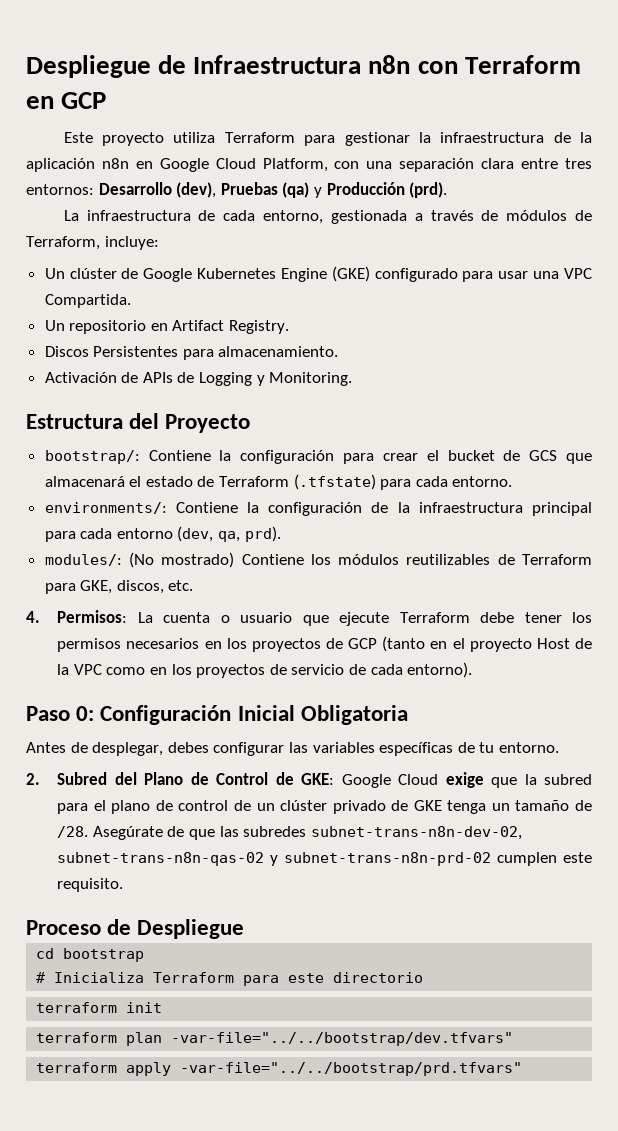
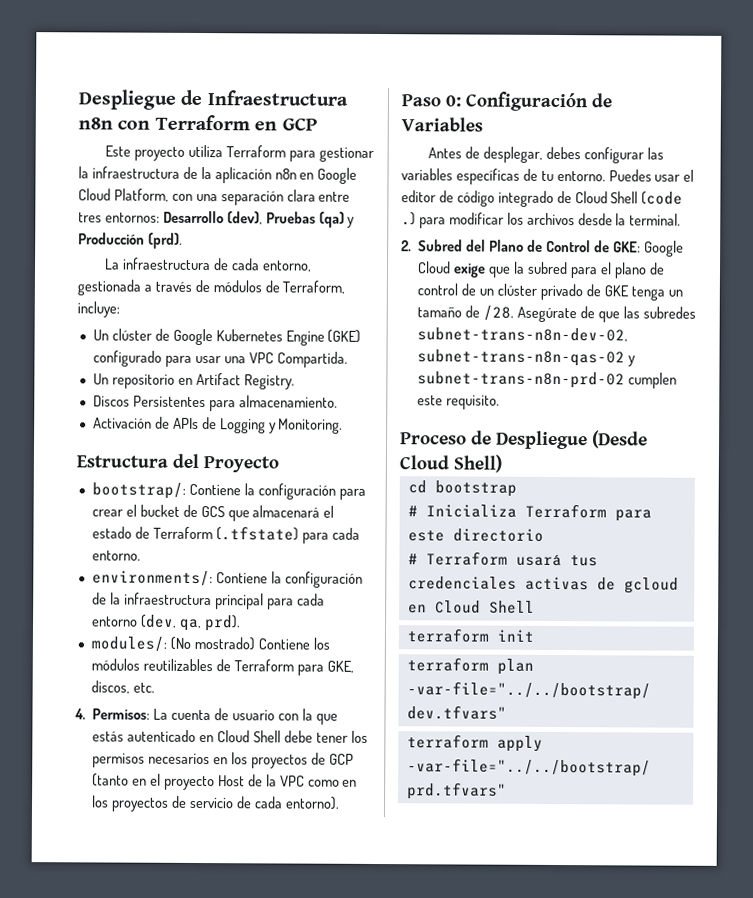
- 4. Permisos: La cuenta o usuario que ejecute Terraform debe tener los permisos necesarios en los proyectos de GCP (tanto en el proyecto Host de la VPC como en los proyectos de servicio de cada entorno).
+ 4. Permisos: La cuenta de usuario con la que estás autenticado en Cloud Shell debe tener los permisos necesarios en los proyectos de GCP (tanto en el proyecto Host de la VPC como en los proyectos de servicio de cada entorno).
- Paso 0: Configuración Inicial Obligatoria
+ Paso 0: Configuración de Variables
+ Puedes usar el editor de código integrado de Cloud Shell (code .) para modificar los archivos desde la terminal.
- Proceso de Despliegue
+ Proceso de Despliegue (Desde Cloud Shell)
+ # Terraform usará tus credenciales activas de gcloud en Cloud Shell

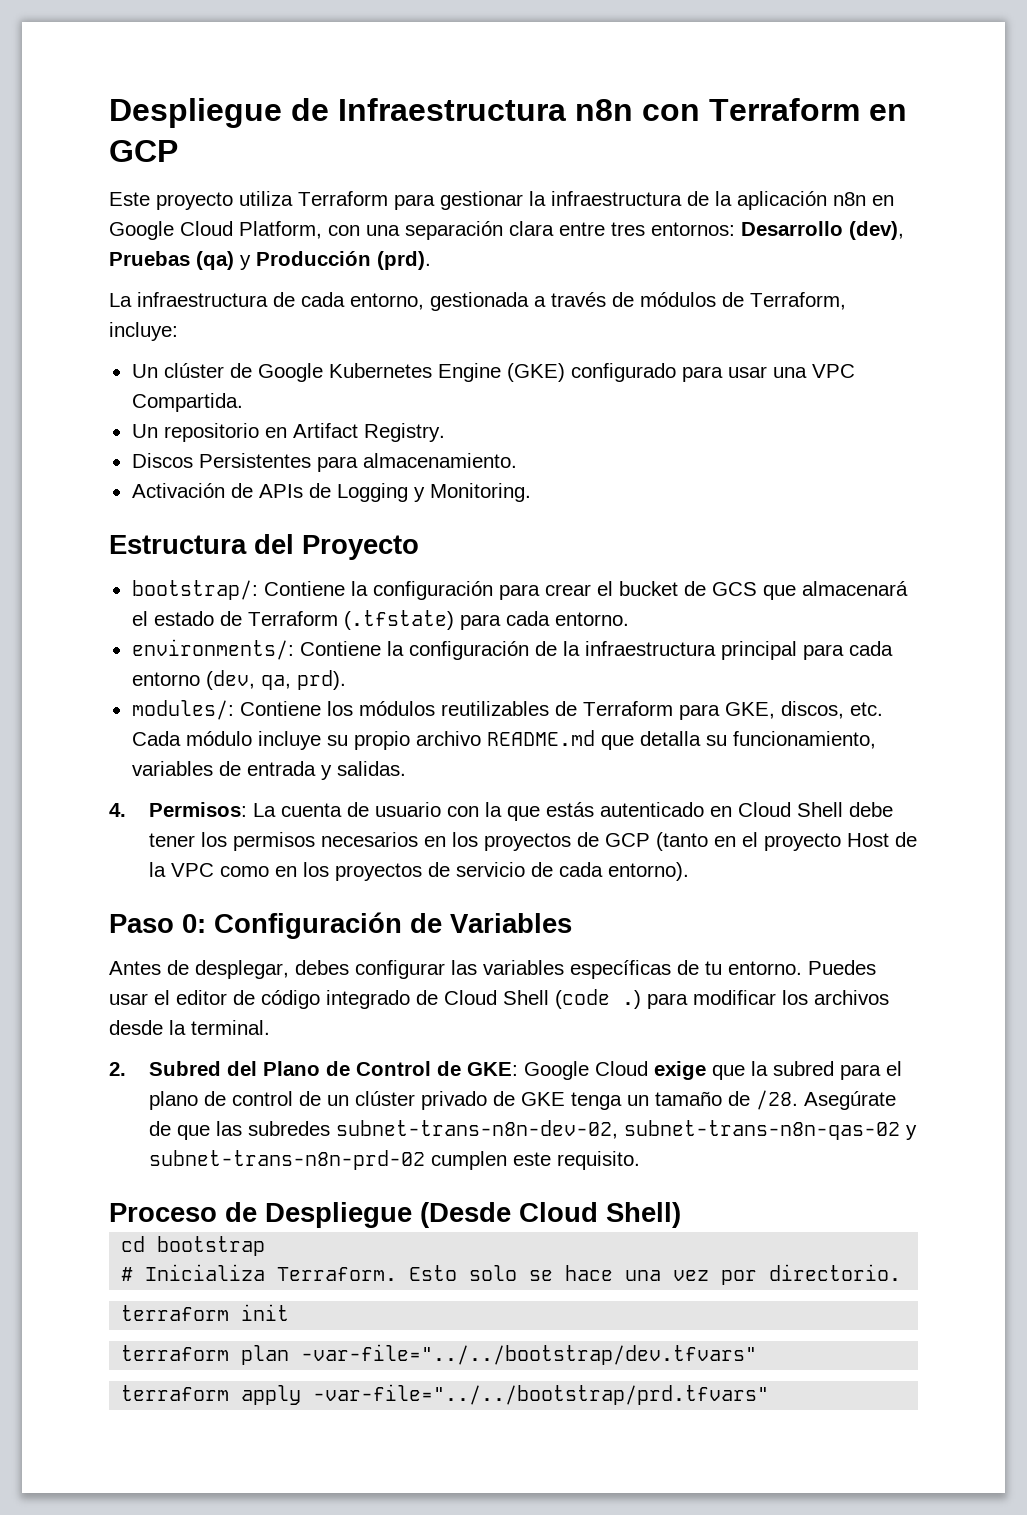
- modules/: (No mostrado) Contiene los módulos reutilizables de Terraform para GKE, discos, etc.
+ modules/: Contiene los módulos reutilizables de Terraform para GKE, discos, etc. Cada módulo incluye su propio archivo README.md que detalla su funcionamiento, variables de entrada y salidas.
- # Inicializa Terraform para este directorio
- # Terraform usará tus credenciales activas de gcloud en Cloud Shell
+ # Inicializa Terraform. Esto solo se hace una vez por directorio.

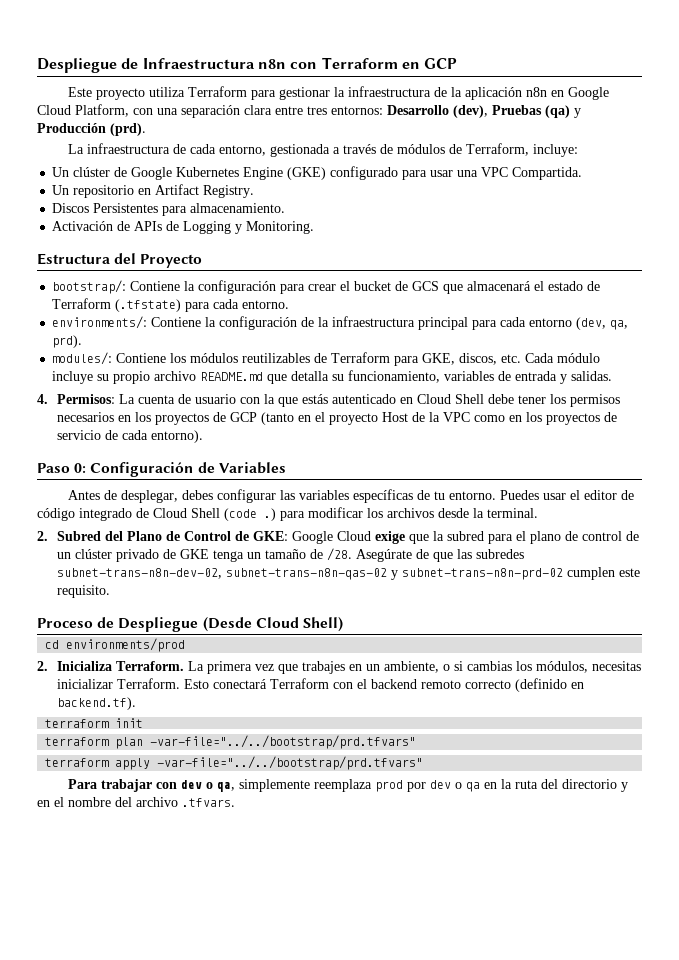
- cd bootstrap
- # Inicializa Terraform. Esto solo se hace una vez por directorio.
+ cd environments/prod
+ 2. Inicializa Terraform. La primera vez que trabajes en un ambiente, o si cambias los módulos, necesitas inicializar Terraform. Esto conectará Terraform con el backend remoto correcto (definido en backend.tf).
- terraform plan -var-file="../../bootstrap/dev.tfvars"
+ terraform plan -var-file="../../bootstrap/prd.tfvars"
+ Para trabajar con dev o qa, simplemente reemplaza prod por dev o qa en la ruta del directorio y en el nombre del archivo .tfvars.

